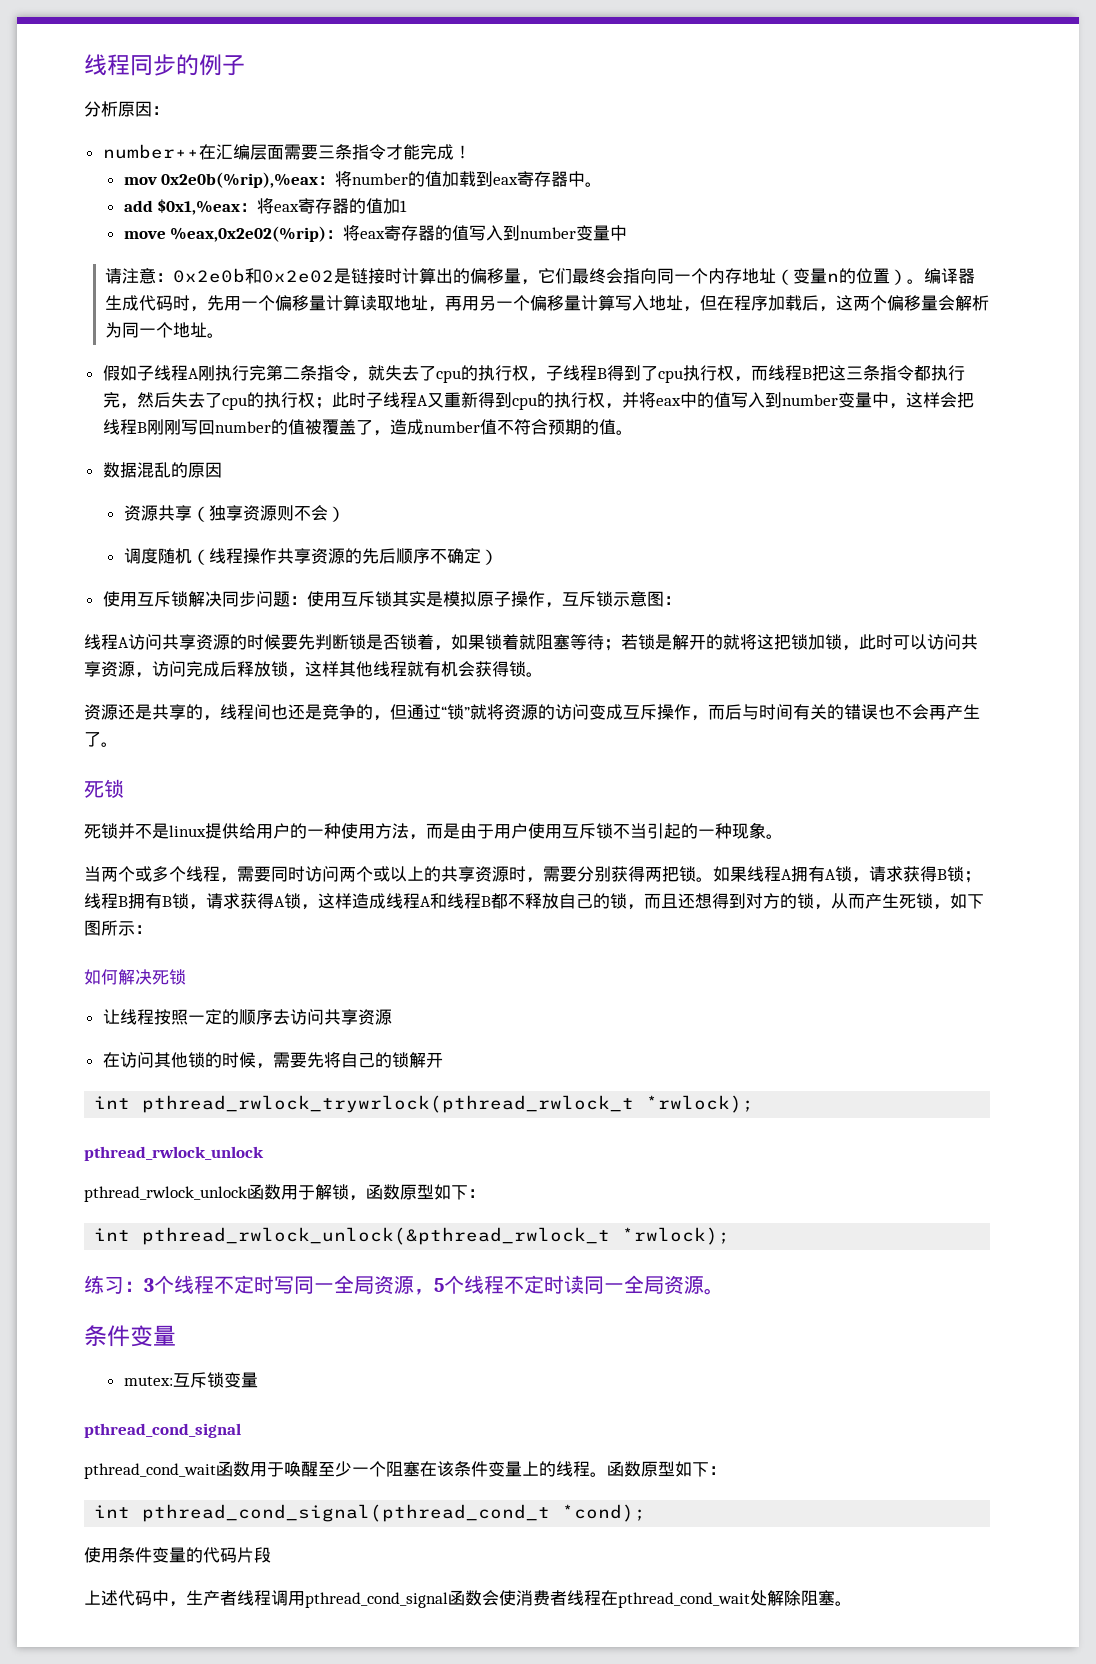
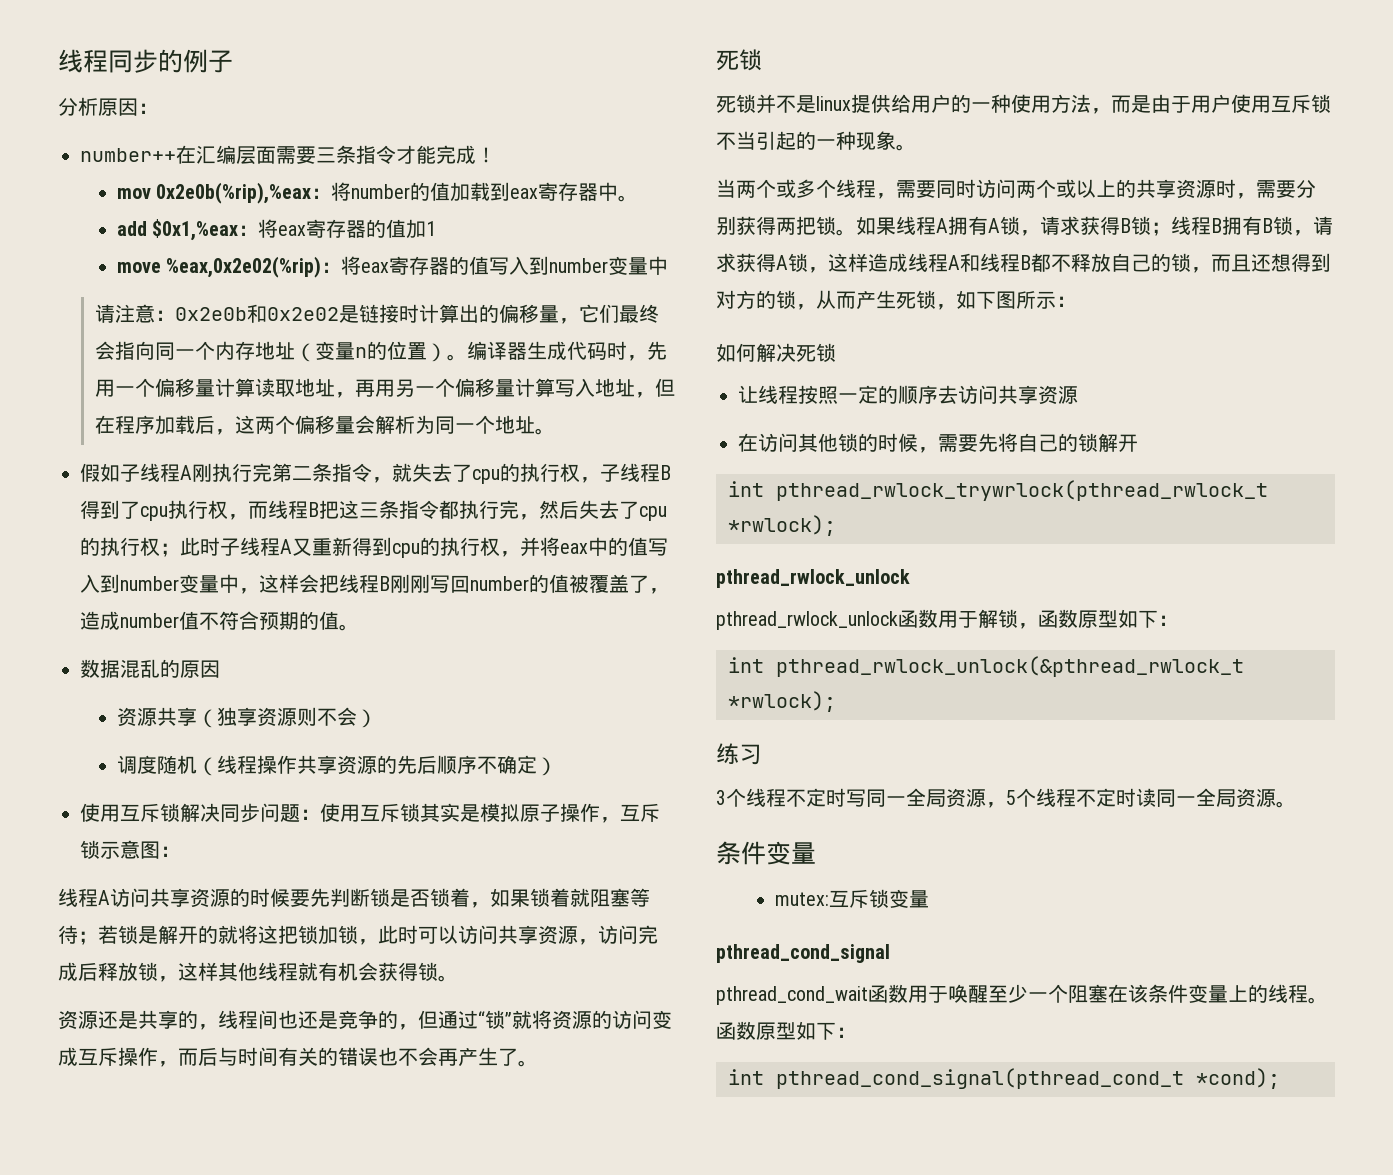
- 练习：3个线程不定时写同一全局资源，5个线程不定时读同一全局资源。
+ 练习
+ 3个线程不定时写同一全局资源，5个线程不定时读同一全局资源。
- 使用条件变量的代码片段
- 上述代码中，生产者线程调用pthread_cond_signal函数会使消费者线程在pthread_cond_wait处解除阻塞。

